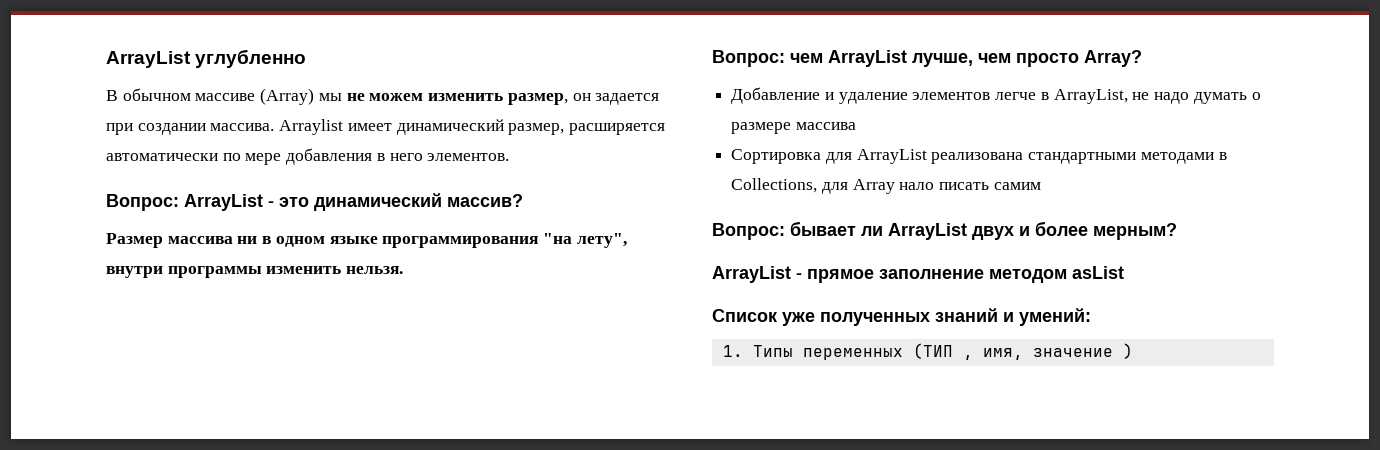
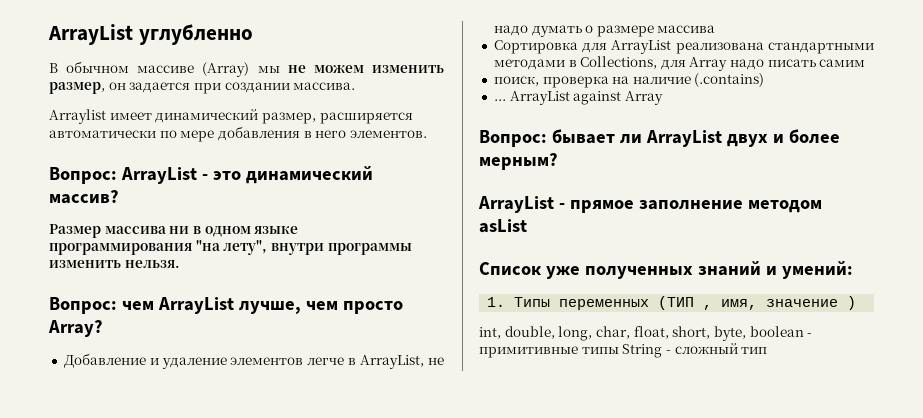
- В обычном массиве (Array) мы не можем изменить размер, он задается при создании массива. Arraylist имеет динамический размер, расширяется автоматически по мере добавления в него элементов.
+ В обычном массиве (Array) мы не можем изменить размер, он задается при создании массива.
+ Arraylist имеет динамический размер, расширяется автоматически по мере добавления в него элементов.
- Сортировка для ArrayList реализована стандартными методами в Collections, для Array нало писать самим
+ Сортировка для ArrayList реализована стандартными методами в Collections, для Array надо писать самим
+ поиск, проверка на наличие (.contains)
+ ... ArrayList against Array
+ int, double, long, char, float, short, byte, boolean - примитивные типы String - сложный тип

